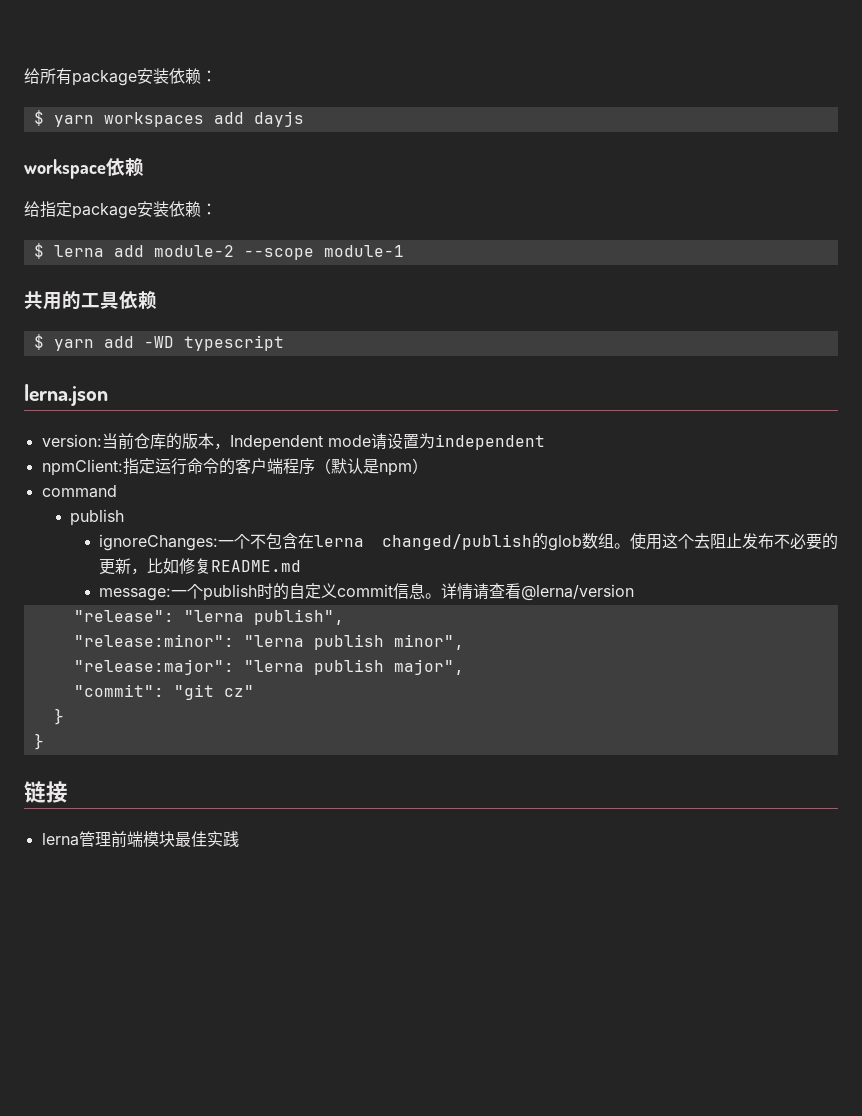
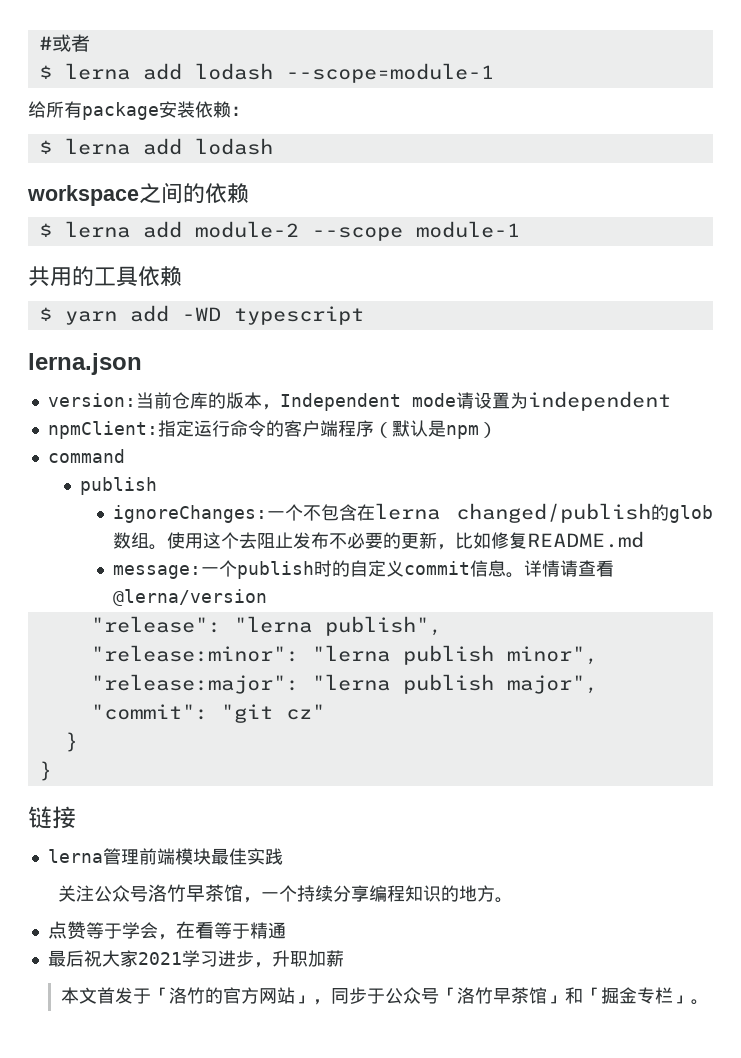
+ #或者
+ $ lerna add lodash --scope=module-1
  给所有package安装依赖：
- $ yarn workspaces add dayjs
+ $ lerna add lodash
- workspace依赖
- 给指定package安装依赖：
+ workspace之间的依赖
+ 关注公众号洛竹早茶馆，一个持续分享编程知识的地方。
+ 点赞等于学会，在看等于精通
+ 最后祝大家2021学习进步，升职加薪
+ 本文首发于「洛竹的官方网站」，同步于公众号「洛竹早茶馆」和「掘金专栏」。

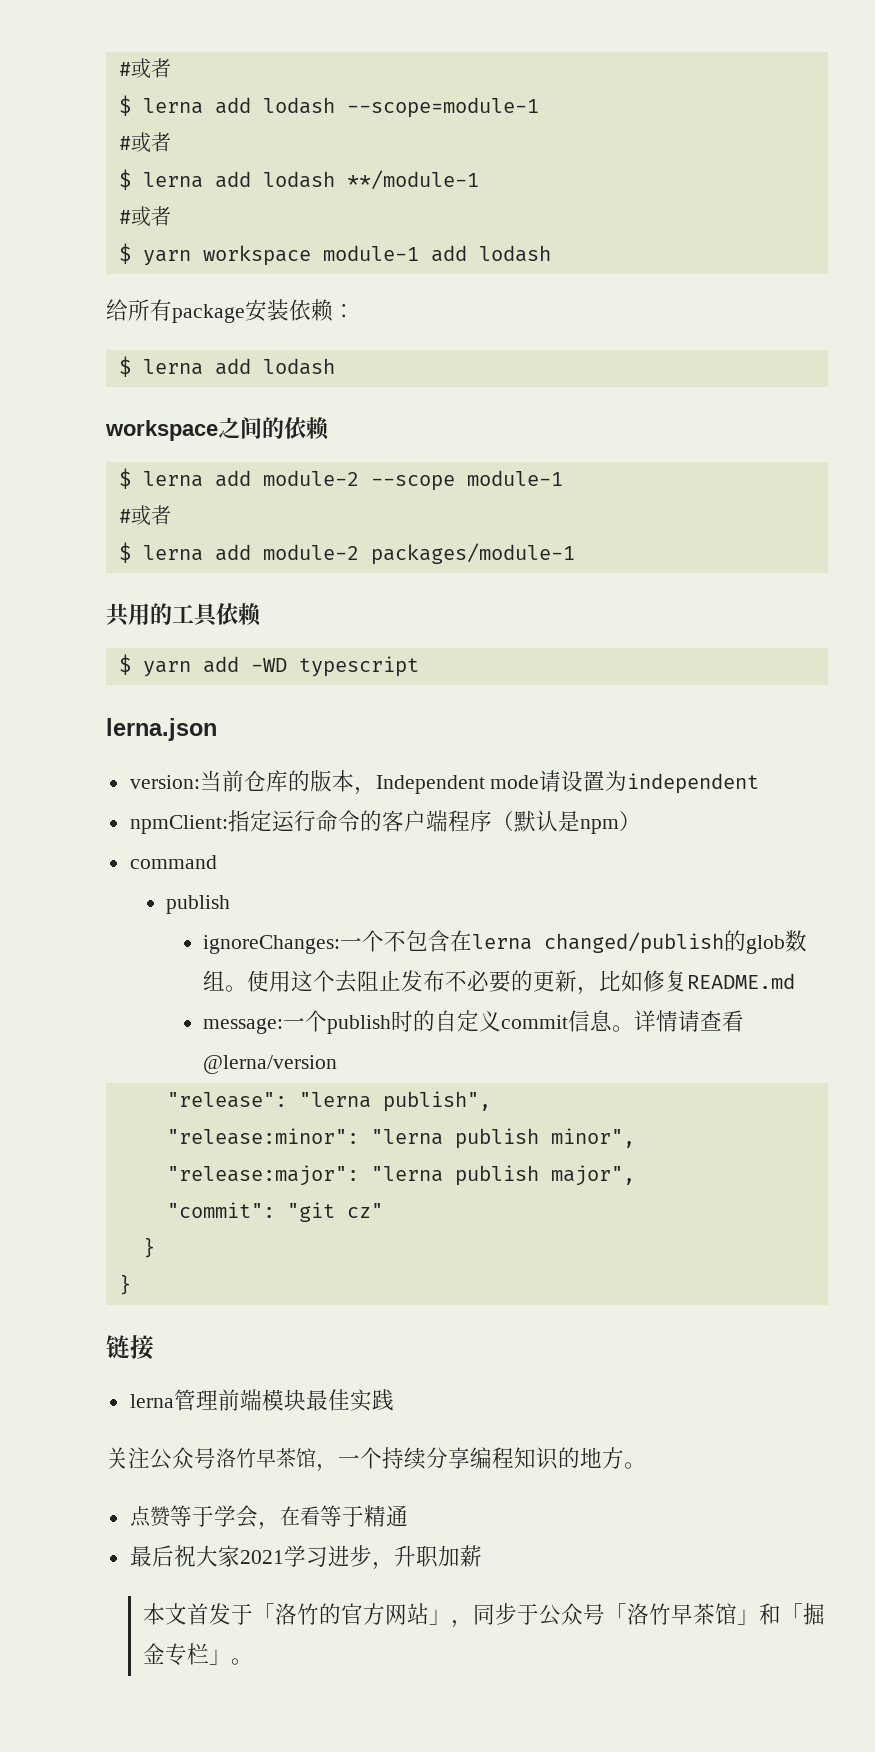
  $ lerna add lodash --scope=module-1
+ #或者
+ $ lerna add lodash **/module-1
+ #或者
+ $ yarn workspace module-1 add lodash
  $ lerna add module-2 --scope module-1
+ #或者
+ $ lerna add module-2 packages/module-1

